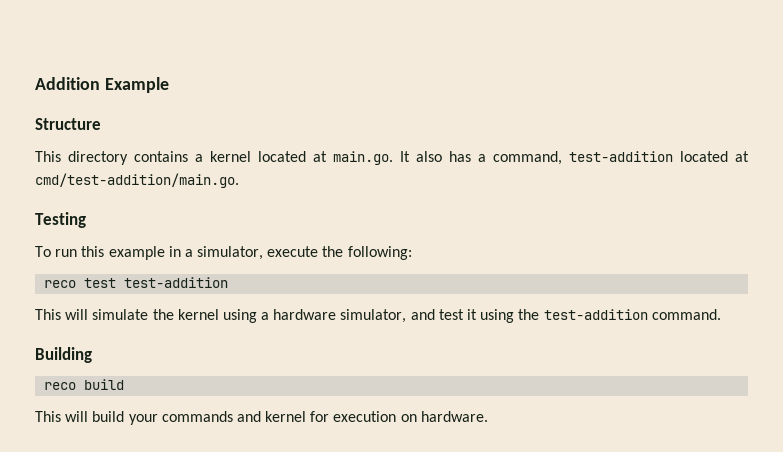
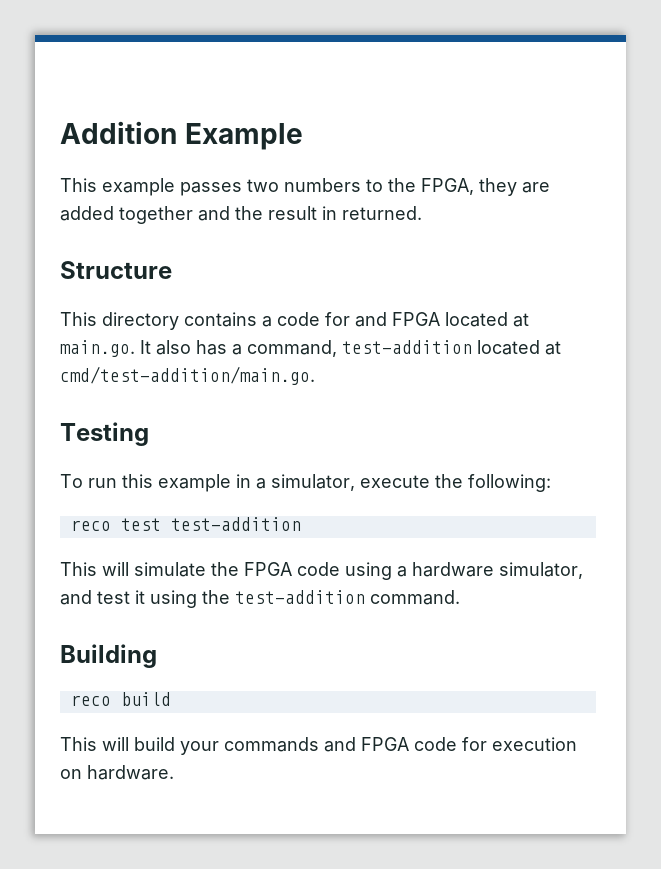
+ This example passes two numbers to the FPGA, they are added together and the result in returned.
- This directory contains a kernel located at main.go. It also has a command, test-addition located at cmd/test-addition/main.go.
+ This directory contains a code for and FPGA located at main.go. It also has a command, test-addition located at cmd/test-addition/main.go.
- This will simulate the kernel using a hardware simulator, and test it using the test-addition command.
+ This will simulate the FPGA code using a hardware simulator, and test it using the test-addition command.
- This will build your commands and kernel for execution on hardware.
+ This will build your commands and FPGA code for execution on hardware.

